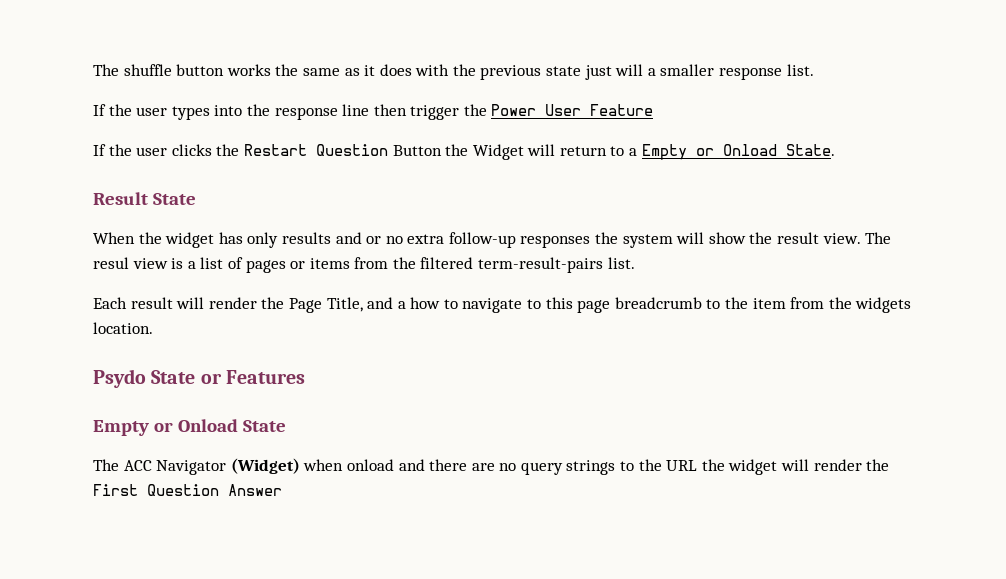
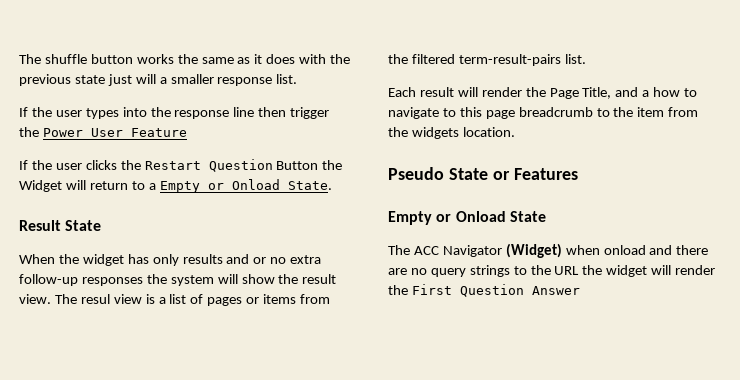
- Psydo State or Features
+ Pseudo State or Features

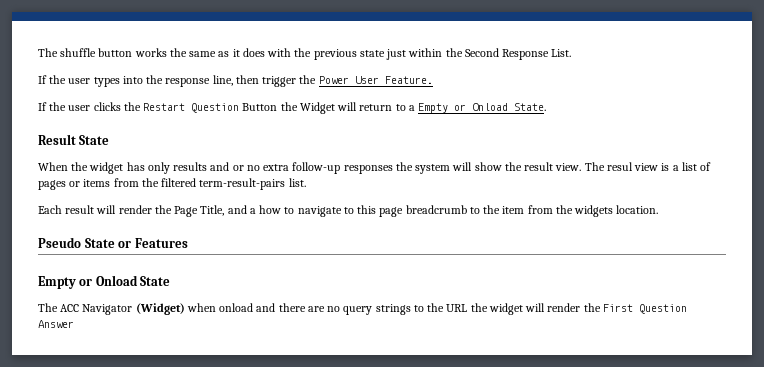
- The shuffle button works the same as it does with the previous state just will a smaller response list.
+ The shuffle button works the same as it does with the previous state just within the Second Response List.
- If the user types into the response line then trigger the Power User Feature
+ If the user types into the response line, then trigger the Power User Feature.

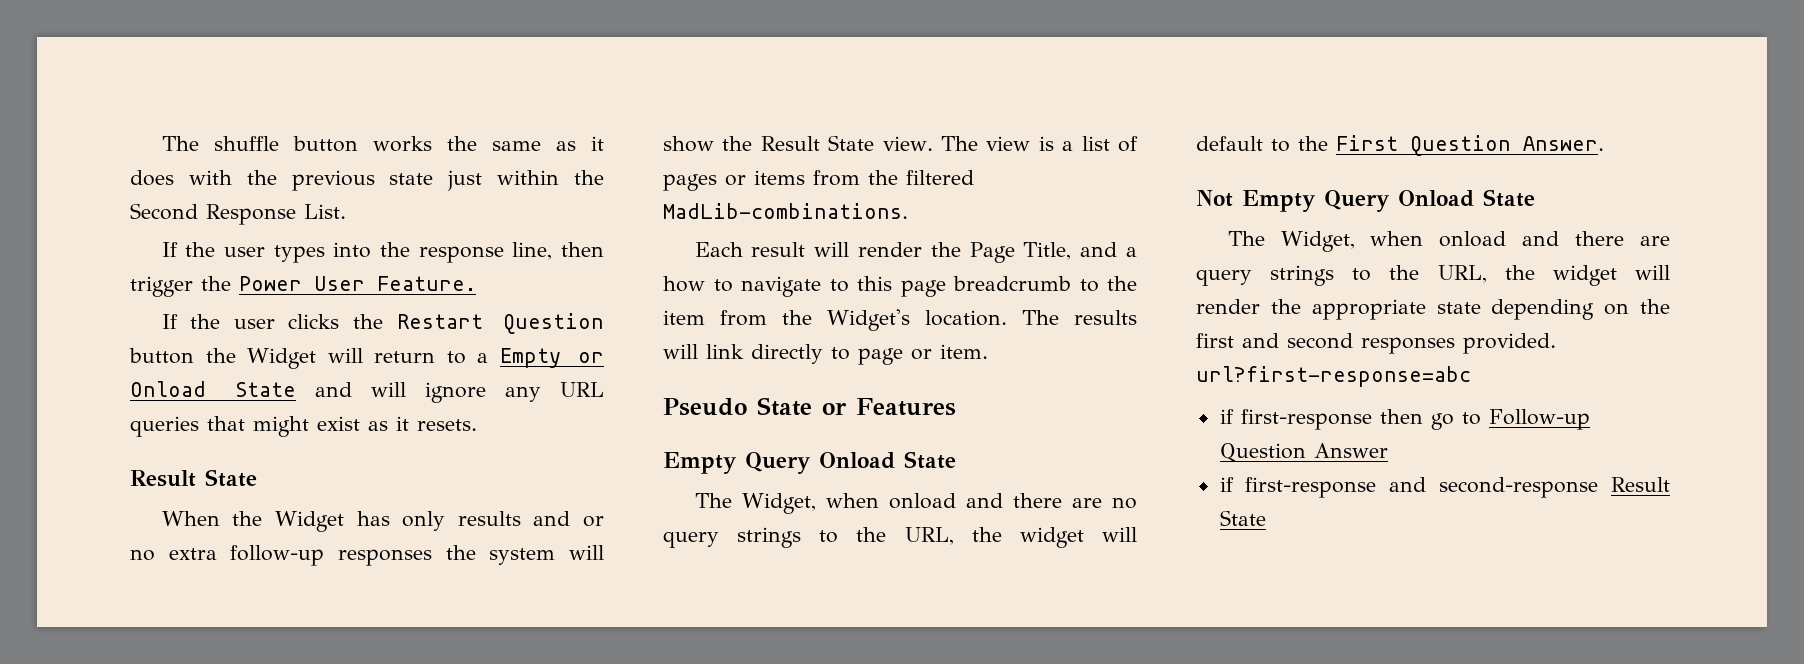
- If the user clicks the Restart Question Button the Widget will return to a Empty or Onload State.
+ If the user clicks the Restart Question button the Widget will return to a Empty or Onload State and will ignore any URL queries that might exist as it resets.
- When the widget has only results and or no extra follow-up responses the system will show the result view.
+ When the Widget has only results and or no extra follow-up responses the system will show the Result State view.
- The resul view is a list of pages or items from the filtered term-result-pairs list.
+ The view is a list of pages or items from the filtered MadLib-combinations.
- Each result will render the Page Title, and a how to navigate to this page breadcrumb to the item from the widgets location.
+ Each result will render the Page Title, and a how to navigate to this page breadcrumb to the item from the Widget's location. The results will link directly to page or item.
  Pseudo State or Features
- Empty or Onload State
- The ACC Navigator (Widget) when onload and there are no query strings to the URL the widget will render the First Question Answer
+ Empty Query Onload State
+ The Widget, when onload and there are no query strings to the URL, the widget will default to the First Question Answer.
+ Not Empty Query Onload State
+ The Widget, when onload and there are query strings to the URL, the widget will render the appropriate state depending on the first and second responses provided. url?first-response=abc
+ if first-response then go to Follow-up Question Answer
+ if first-response and second-response Result State

